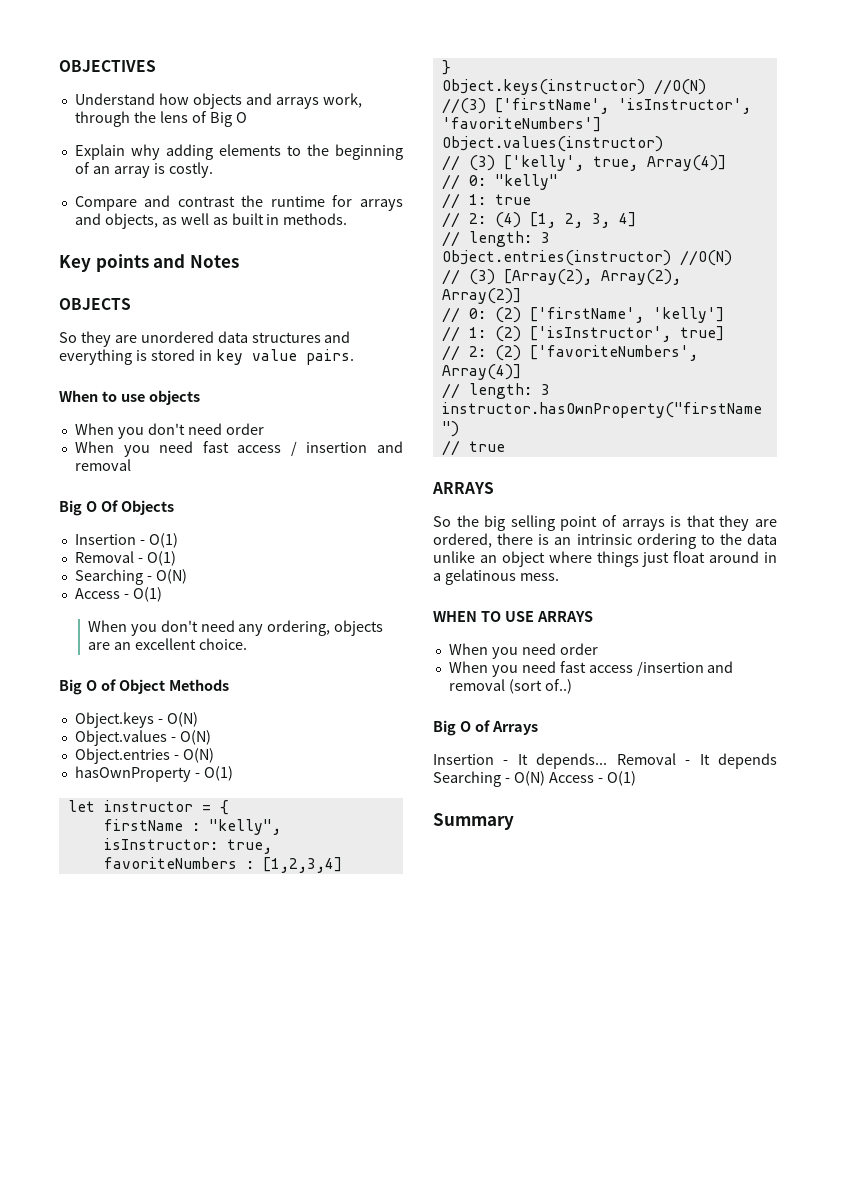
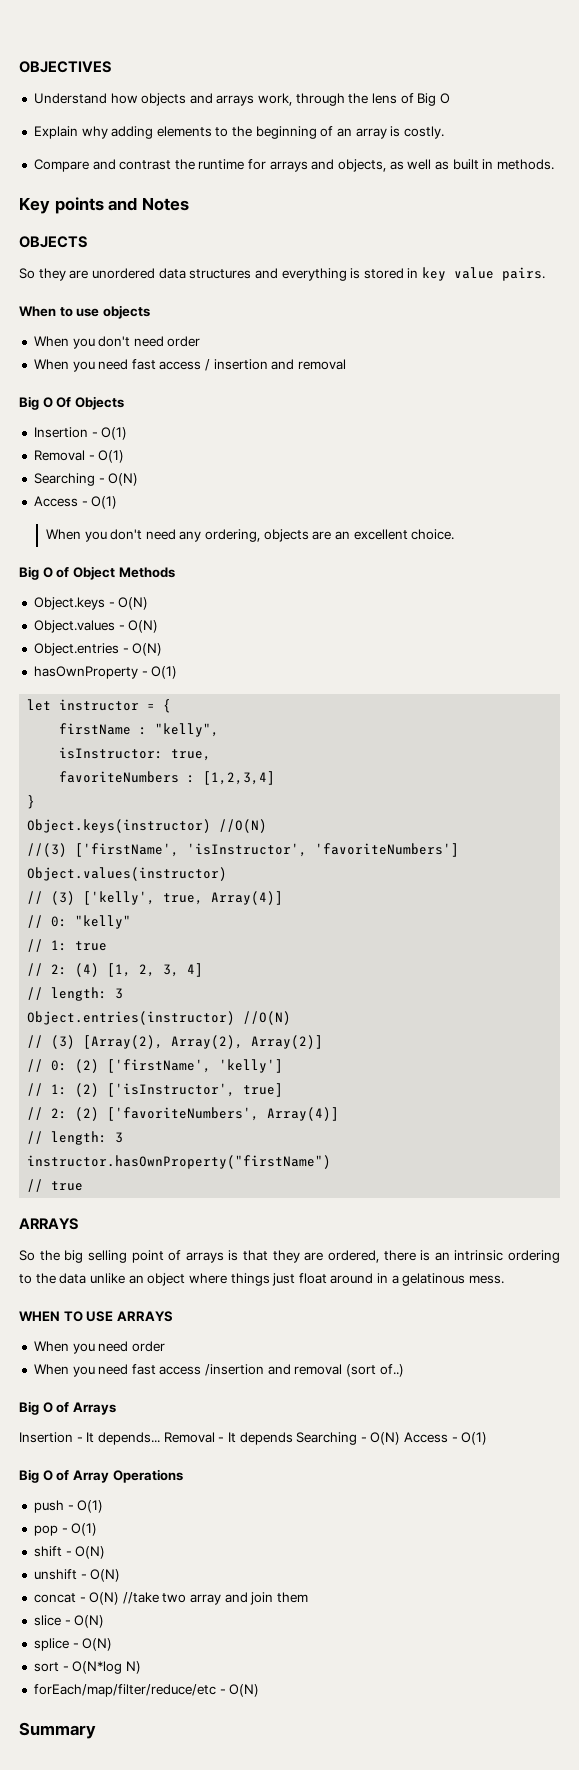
+ Big O of Array Operations
+ push - O(1)
+ pop - O(1)
+ shift - O(N)
+ unshift - O(N)
+ concat - O(N) //take two array and join them
+ slice - O(N)
+ splice - O(N)
+ sort - O(N*log N)
+ forEach/map/filter/reduce/etc - O(N)

